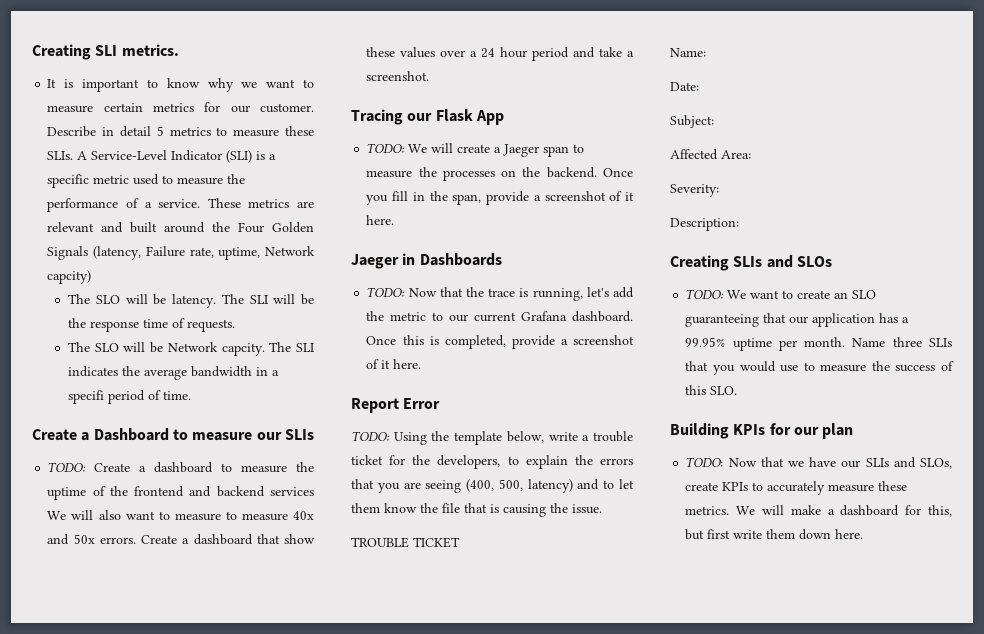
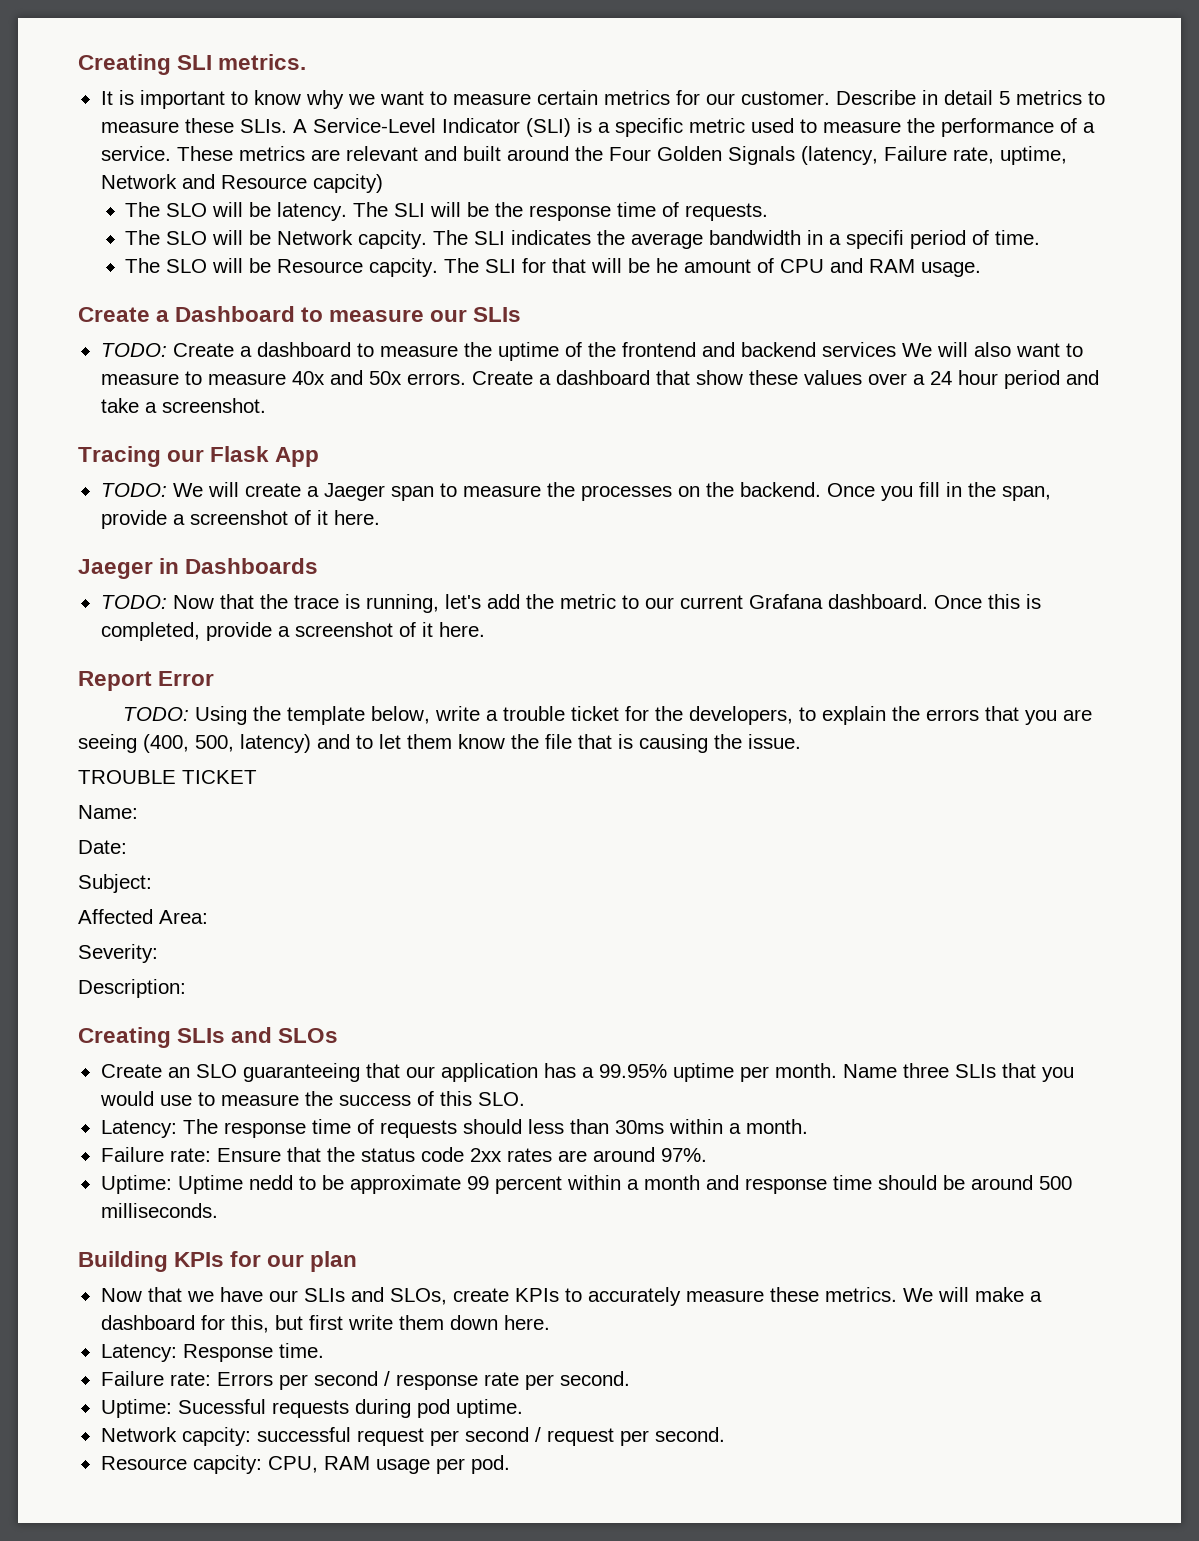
- These metrics are relevant and built around the Four Golden Signals (latency, Failure rate, uptime, Network capcity)
+ These metrics are relevant and built around the Four Golden Signals (latency, Failure rate, uptime, Network and Resource capcity)
+ The SLO will be Resource capcity. The SLI for that will be he amount of CPU and RAM usage.
- TODO: We want to create an SLO guaranteeing that our application has a 99.95% uptime per month.
+ Create an SLO guaranteeing that our application has a 99.95% uptime per month.
+ Latency: The response time of requests should less than 30ms within a month.
+ Failure rate: Ensure that the status code 2xx rates are around 97%.
+ Uptime: Uptime nedd to be approximate 99 percent within a month and response time should be around 500 milliseconds.
- TODO: Now that we have our SLIs and SLOs, create KPIs to accurately measure these metrics.
+ Now that we have our SLIs and SLOs, create KPIs to accurately measure these metrics.
+ Latency: Response time.
+ Failure rate: Errors per second / response rate per second.
+ Uptime: Sucessful requests during pod uptime.
+ Network capcity: successful request per second / request per second.
+ Resource capcity: CPU, RAM usage per pod.

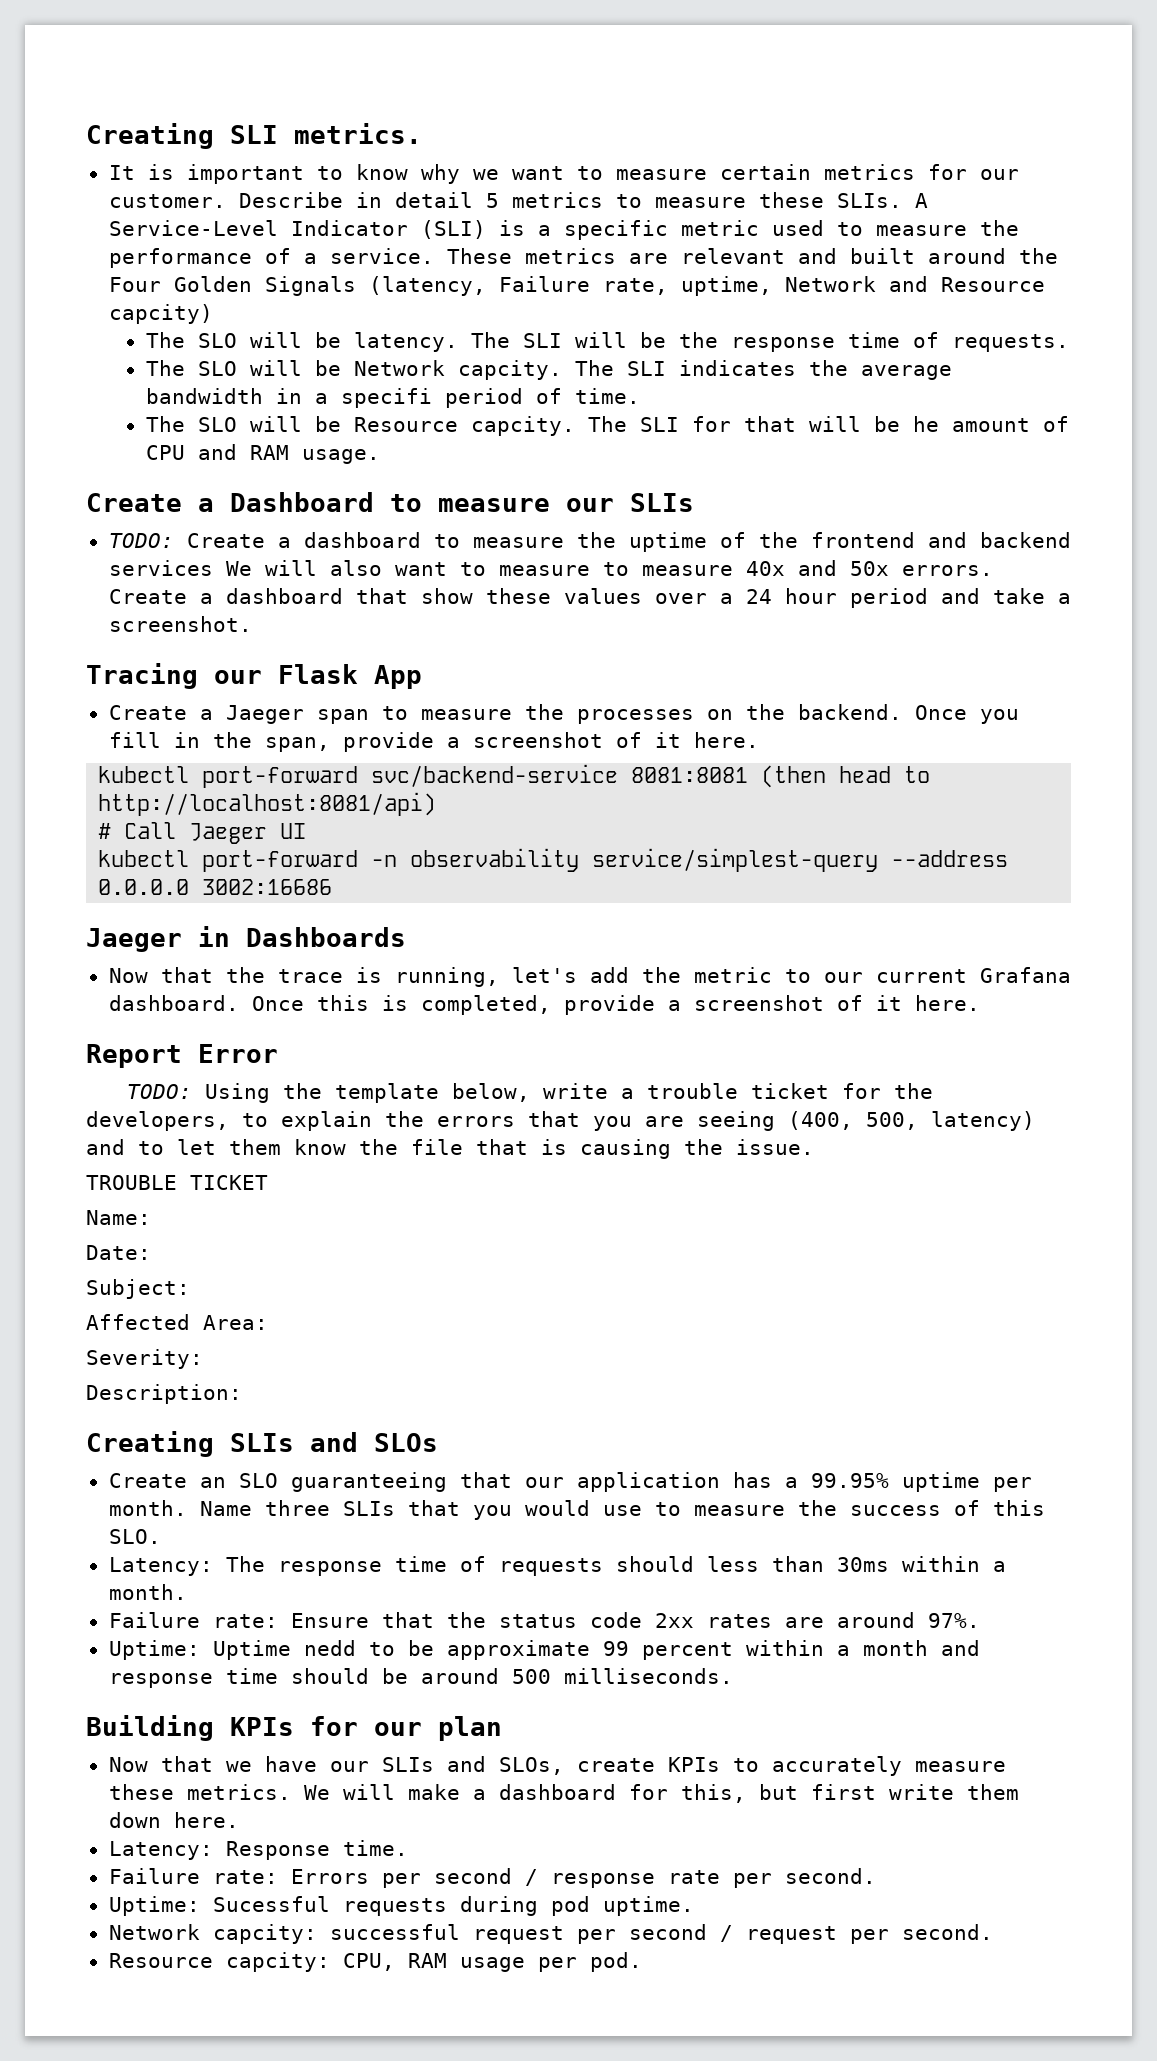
- TODO: We will create a Jaeger span to measure the processes on the backend.
+ Create a Jaeger span to measure the processes on the backend.
+ kubectl port-forward svc/backend-service 8081:8081 (then head to http://localhost:8081/api)
+ # Call Jaeger UI
+ kubectl port-forward -n observability service/simplest-query --address 0.0.0.0 3002:16686
- TODO: Now that the trace is running, let's add the metric to our current Grafana dashboard.
+ Now that the trace is running, let's add the metric to our current Grafana dashboard.

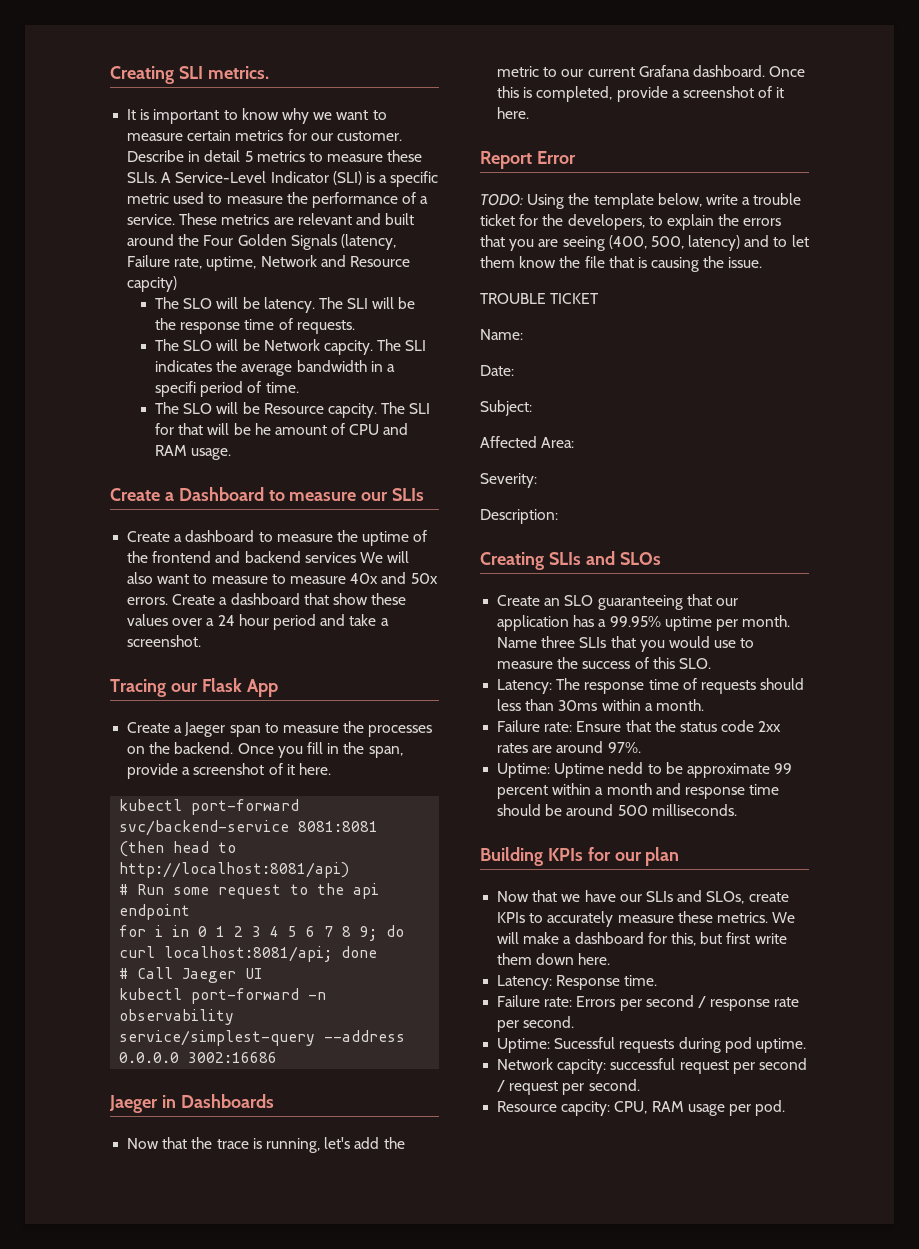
- TODO: Create a dashboard to measure the uptime of the frontend and backend services We will also want to measure to measure 40x and 50x errors.
+ Create a dashboard to measure the uptime of the frontend and backend services We will also want to measure to measure 40x and 50x errors.
+ # Run some request to the api endpoint
+ for i in 0 1 2 3 4 5 6 7 8 9; do curl localhost:8081/api; done

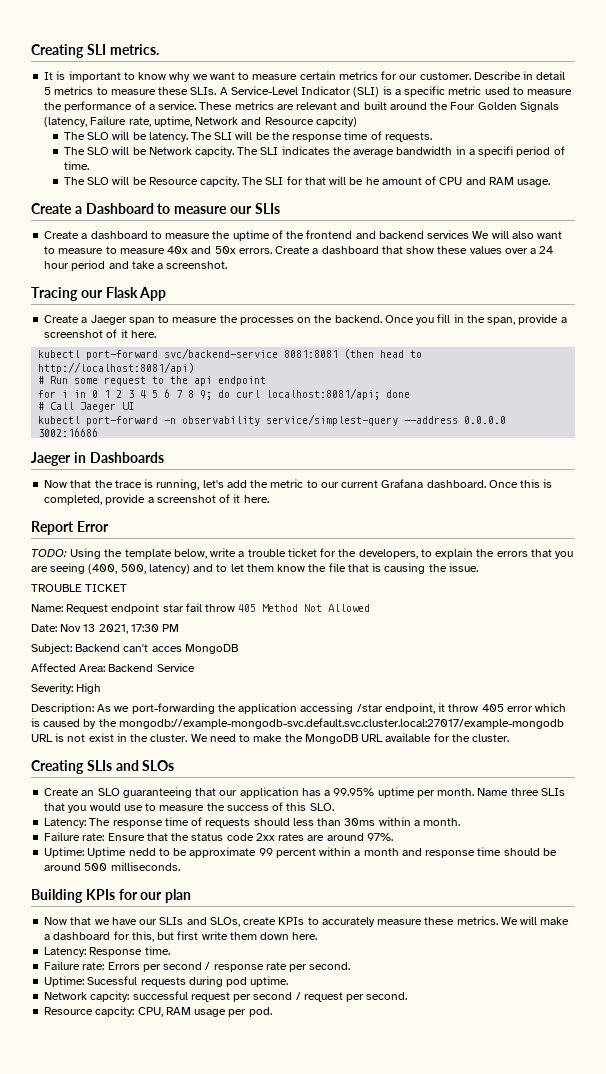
- Name:
- Date:
- Subject:
+ Name: Request endpoint star fail throw 405 Method Not Allowed
+ Date: Nov 13 2021, 17:30 PM
+ Subject: Backend can't acces MongoDB
- Affected Area:
+ Affected Area: Backend Service
- Severity:
+ Severity: High
- Description:
+ Description: As we port-forwarding the application accessing /star endpoint, it throw 405 error which is caused by the mongodb://example-mongodb-svc.default.svc.cluster.local:27017/example-mongodb URL is not exist in the cluster. We need to make the MongoDB URL available for the cluster.

